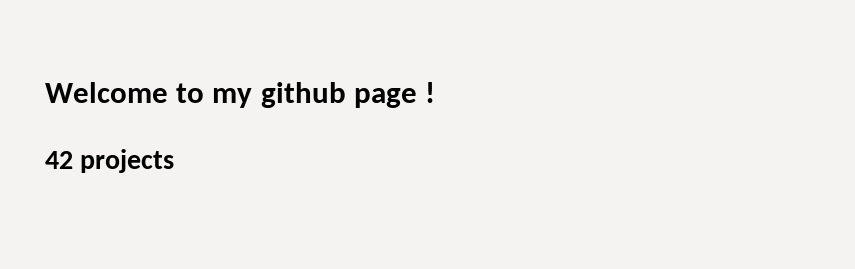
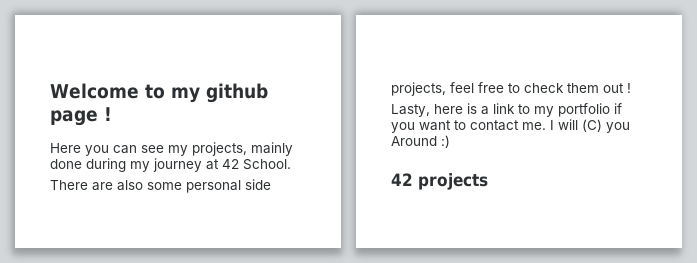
+ Here you can see my projects, mainly done during my journey at 42 School.
+ There are also some personal side projects, feel free to check them out !
+ Lasty, here is a link to my portfolio if you want to contact me. I will (C) you Around :)

